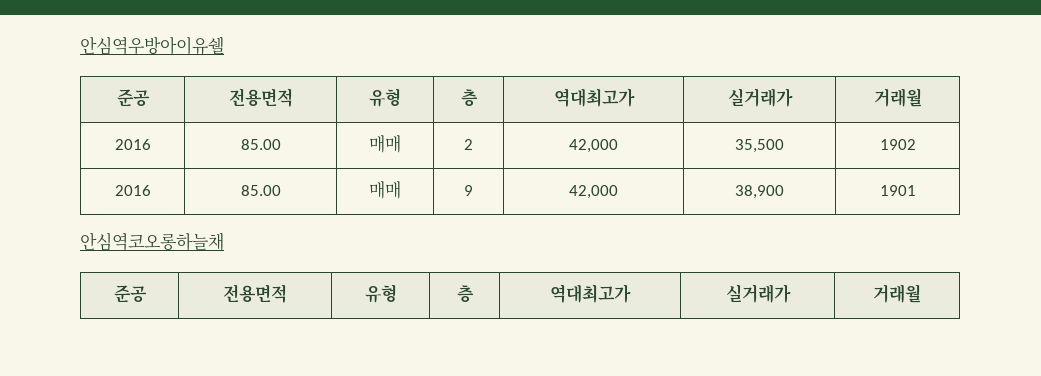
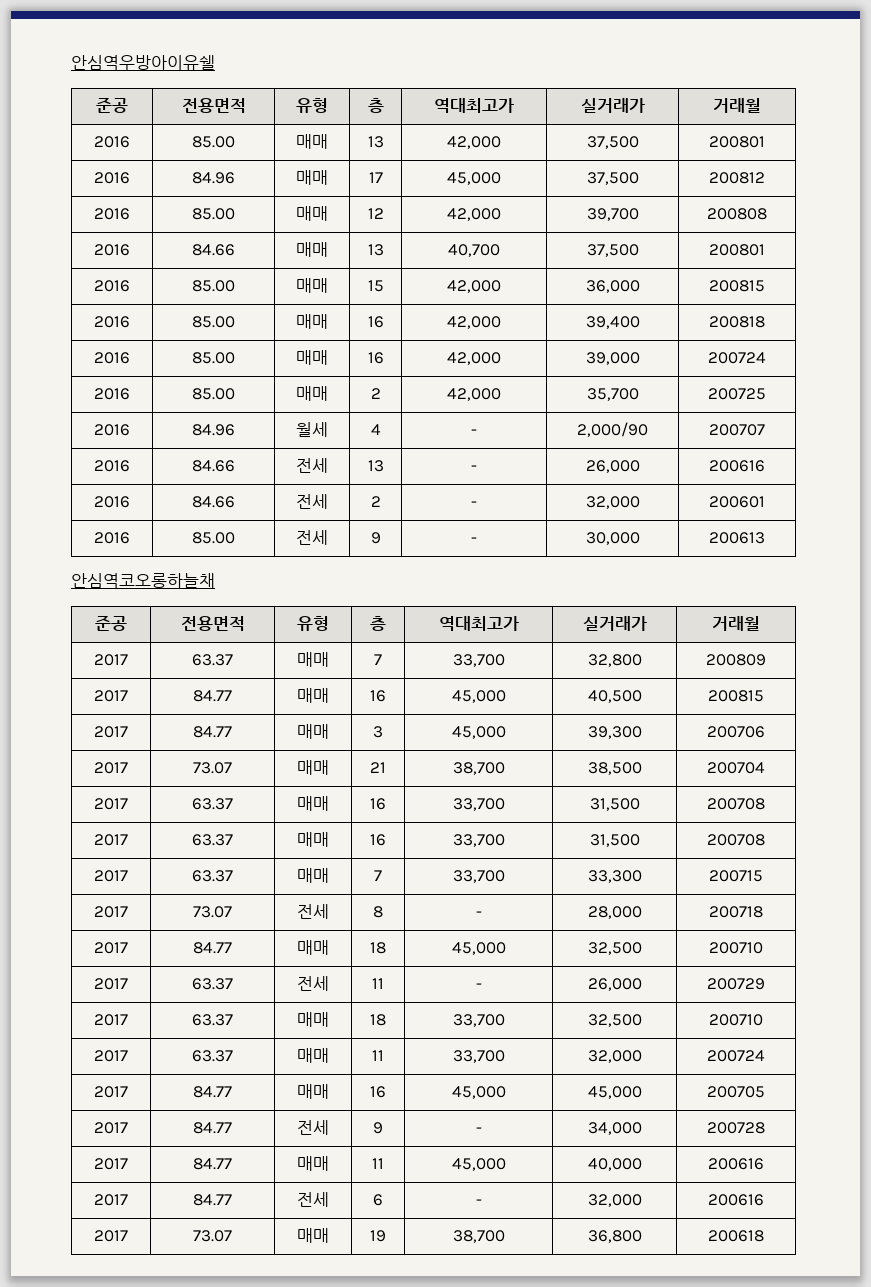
- 2016 | 85.00 | 매매 | 2 | 42,000 | 35,500 | 1902
- 2016 | 85.00 | 매매 | 9 | 42,000 | 38,900 | 1901
+ 2016 | 85.00 | 매매 | 13 | 42,000 | 37,500 | 200801
+ 2016 | 84.96 | 매매 | 17 | 45,000 | 37,500 | 200812
+ 2016 | 85.00 | 매매 | 12 | 42,000 | 39,700 | 200808
+ 2016 | 84.66 | 매매 | 13 | 40,700 | 37,500 | 200801
+ 2016 | 85.00 | 매매 | 15 | 42,000 | 36,000 | 200815
+ 2016 | 85.00 | 매매 | 16 | 42,000 | 39,400 | 200818
+ 2016 | 85.00 | 매매 | 16 | 42,000 | 39,000 | 200724
+ 2016 | 85.00 | 매매 | 2 | 42,000 | 35,700 | 200725
+ 2016 | 84.96 | 월세 | 4 | - | 2,000/90 | 200707
+ 2016 | 84.66 | 전세 | 13 | - | 26,000 | 200616
+ 2016 | 84.66 | 전세 | 2 | - | 32,000 | 200601
+ 2016 | 85.00 | 전세 | 9 | - | 30,000 | 200613
+ 2017 | 63.37 | 매매 | 7 | 33,700 | 32,800 | 200809
+ 2017 | 84.77 | 매매 | 16 | 45,000 | 40,500 | 200815
+ 2017 | 84.77 | 매매 | 3 | 45,000 | 39,300 | 200706
+ 2017 | 73.07 | 매매 | 21 | 38,700 | 38,500 | 200704
+ 2017 | 63.37 | 매매 | 16 | 33,700 | 31,500 | 200708
+ 2017 | 63.37 | 매매 | 16 | 33,700 | 31,500 | 200708
+ 2017 | 63.37 | 매매 | 7 | 33,700 | 33,300 | 200715
+ 2017 | 73.07 | 전세 | 8 | - | 28,000 | 200718
+ 2017 | 84.77 | 매매 | 18 | 45,000 | 32,500 | 200710
+ 2017 | 63.37 | 전세 | 11 | - | 26,000 | 200729
+ 2017 | 63.37 | 매매 | 18 | 33,700 | 32,500 | 200710
+ 2017 | 63.37 | 매매 | 11 | 33,700 | 32,000 | 200724
+ 2017 | 84.77 | 매매 | 16 | 45,000 | 45,000 | 200705
+ 2017 | 84.77 | 전세 | 9 | - | 34,000 | 200728
+ 2017 | 84.77 | 매매 | 11 | 45,000 | 40,000 | 200616
+ 2017 | 84.77 | 전세 | 6 | - | 32,000 | 200616
+ 2017 | 73.07 | 매매 | 19 | 38,700 | 36,800 | 200618

